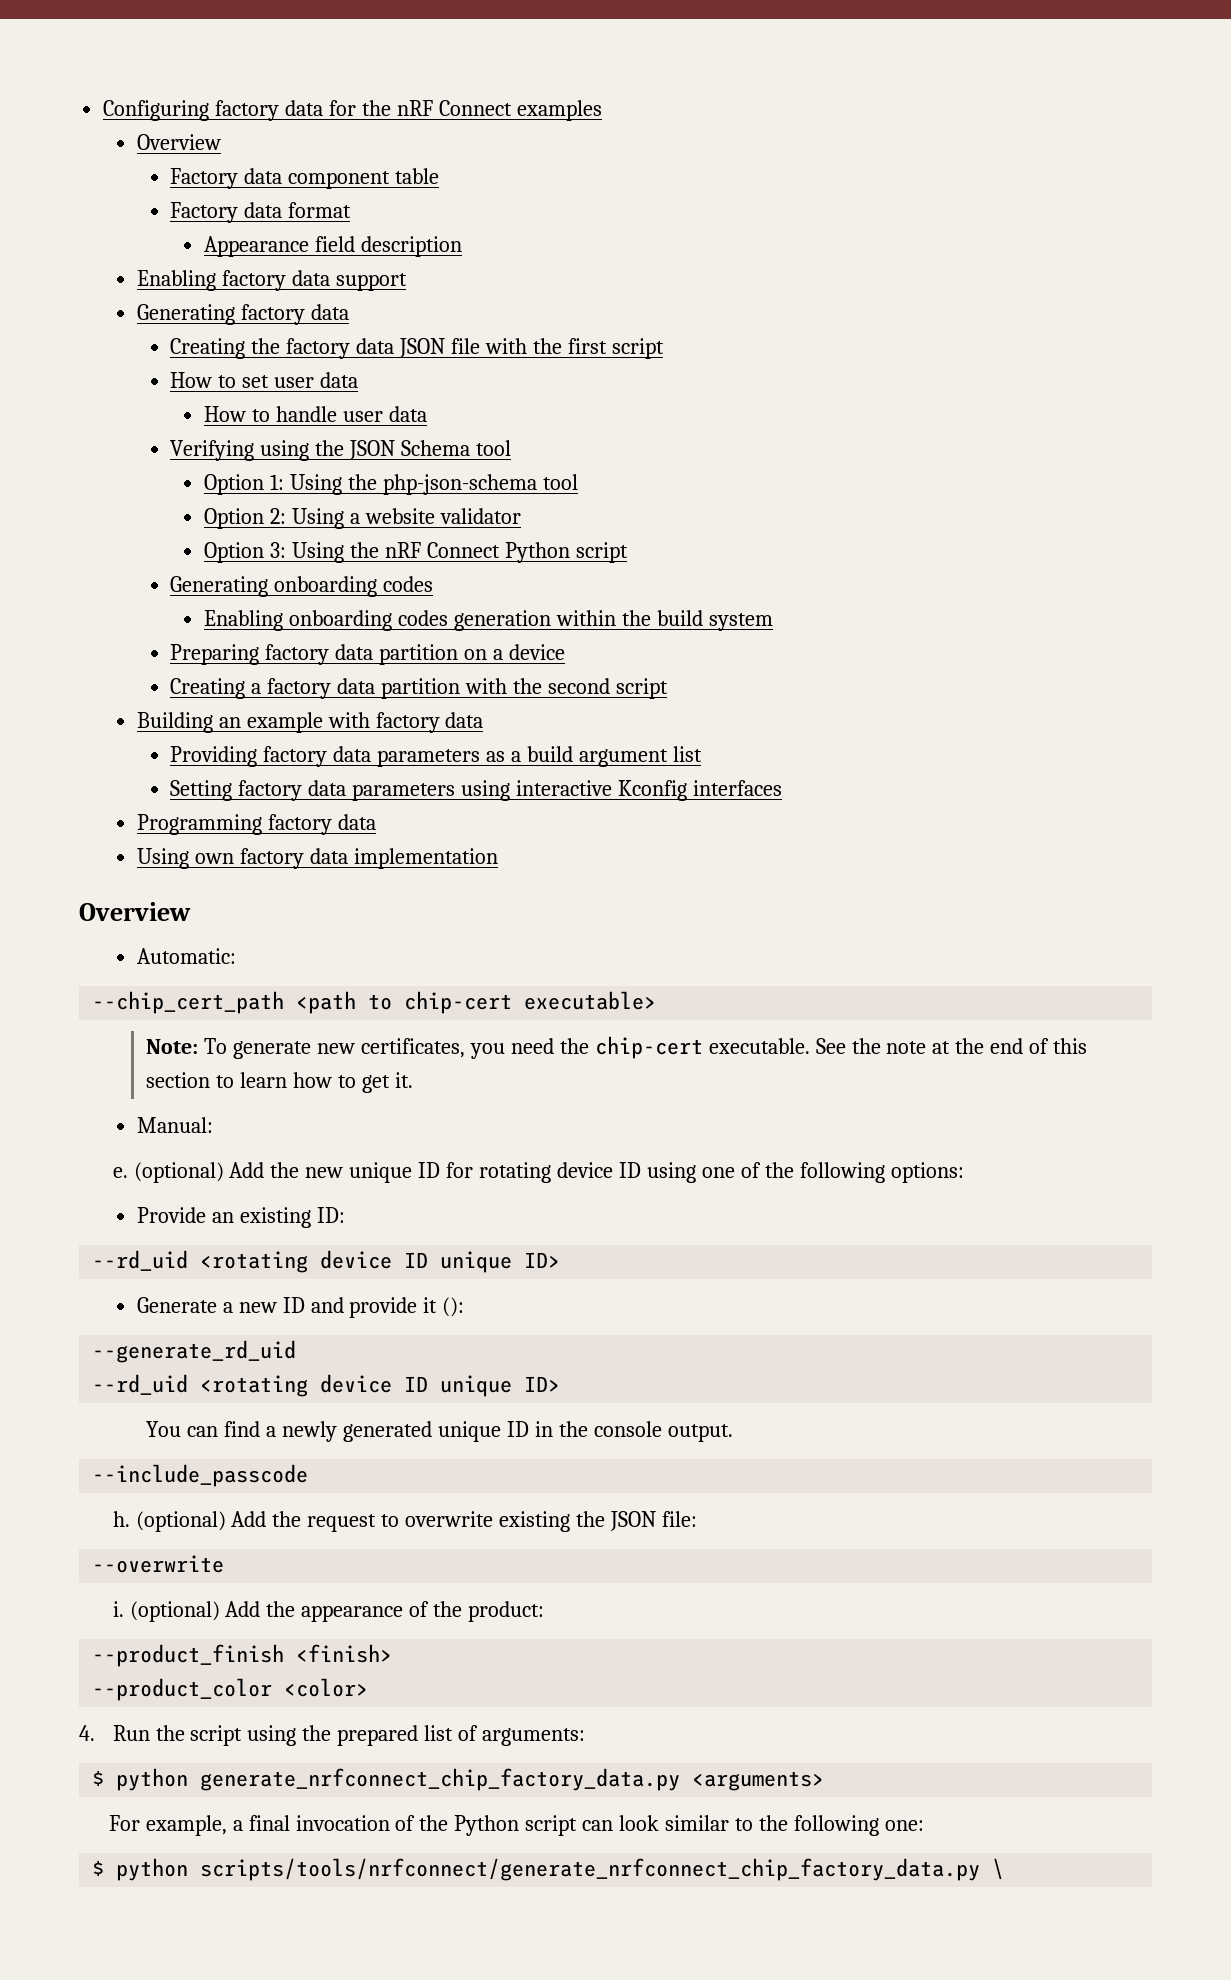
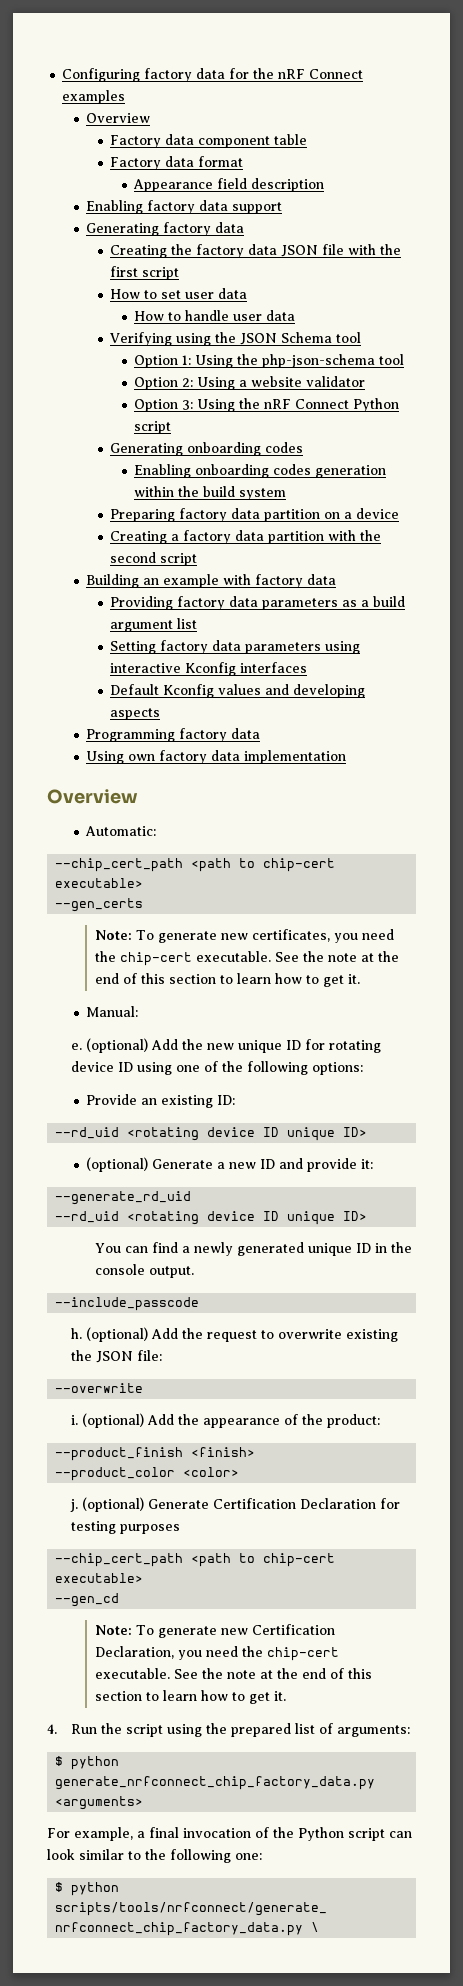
+ Default Kconfig values and developing aspects
+ --gen_certs
- Generate a new ID and provide it ():
+ (optional) Generate a new ID and provide it:
+ j. (optional) Generate Certification Declaration for testing purposes
+ --chip_cert_path <path to chip-cert executable>
+ --gen_cd
+ Note: To generate new Certification Declaration, you need the chip-cert executable. See the note at the end of this section to learn how to get it.

